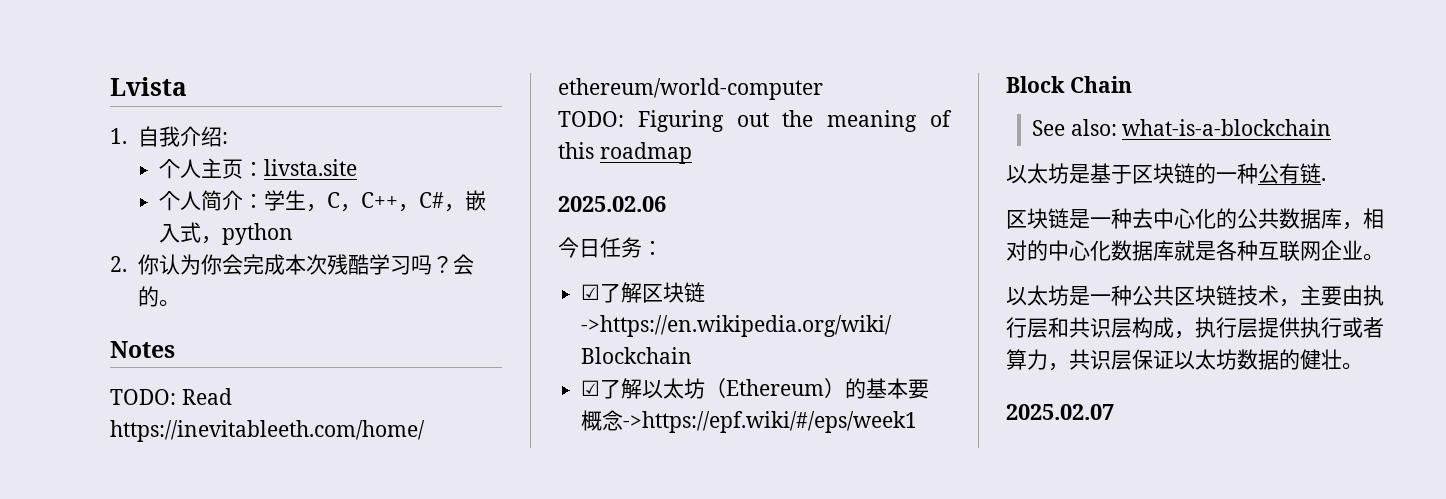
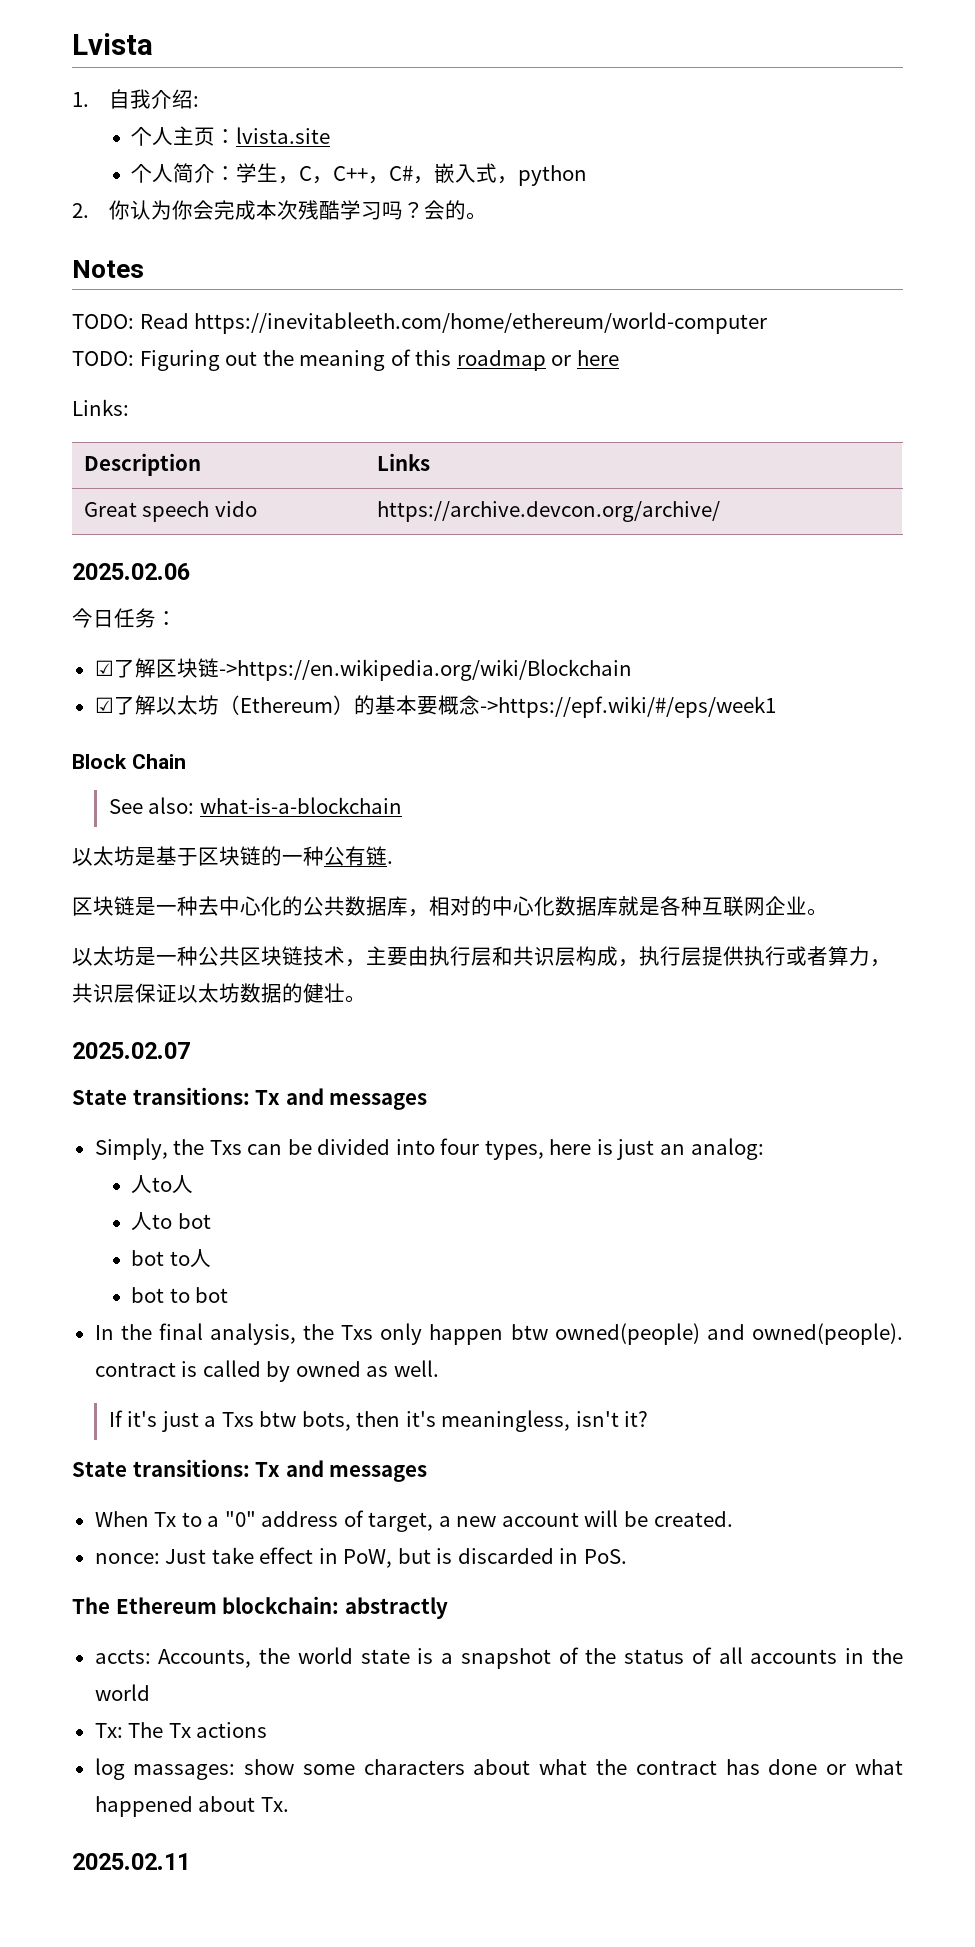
- 个人主页：livsta.site
+ 个人主页：lvista.site
- TODO: Figuring out the meaning of this roadmap
+ TODO: Figuring out the meaning of this roadmap or here
+ Links:
+ Description | Links
+ Great speech vido | https://archive.devcon.org/archive/
  2025.02.07
+ State transitions: Tx and messages
+ Simply, the Txs can be divided into four types, here is just an analog:
+ 人to人
+ 人to bot
+ bot to人
+ bot to bot
+ In the final analysis, the Txs only happen btw owned(people) and owned(people). contract is called by owned as well.
+ If it's just a Txs btw bots, then it's meaningless, isn't it?
+ State transitions: Tx and messages
+ When Tx to a "0" address of target, a new account will be created.
+ nonce: Just take effect in PoW, but is discarded in PoS.
+ The Ethereum blockchain: abstractly
+ accts: Accounts, the world state is a snapshot of the status of all accounts in the world
+ Tx: The Tx actions
+ log massages: show some characters about what the contract has done or what happened about Tx.
+ 2025.02.11

